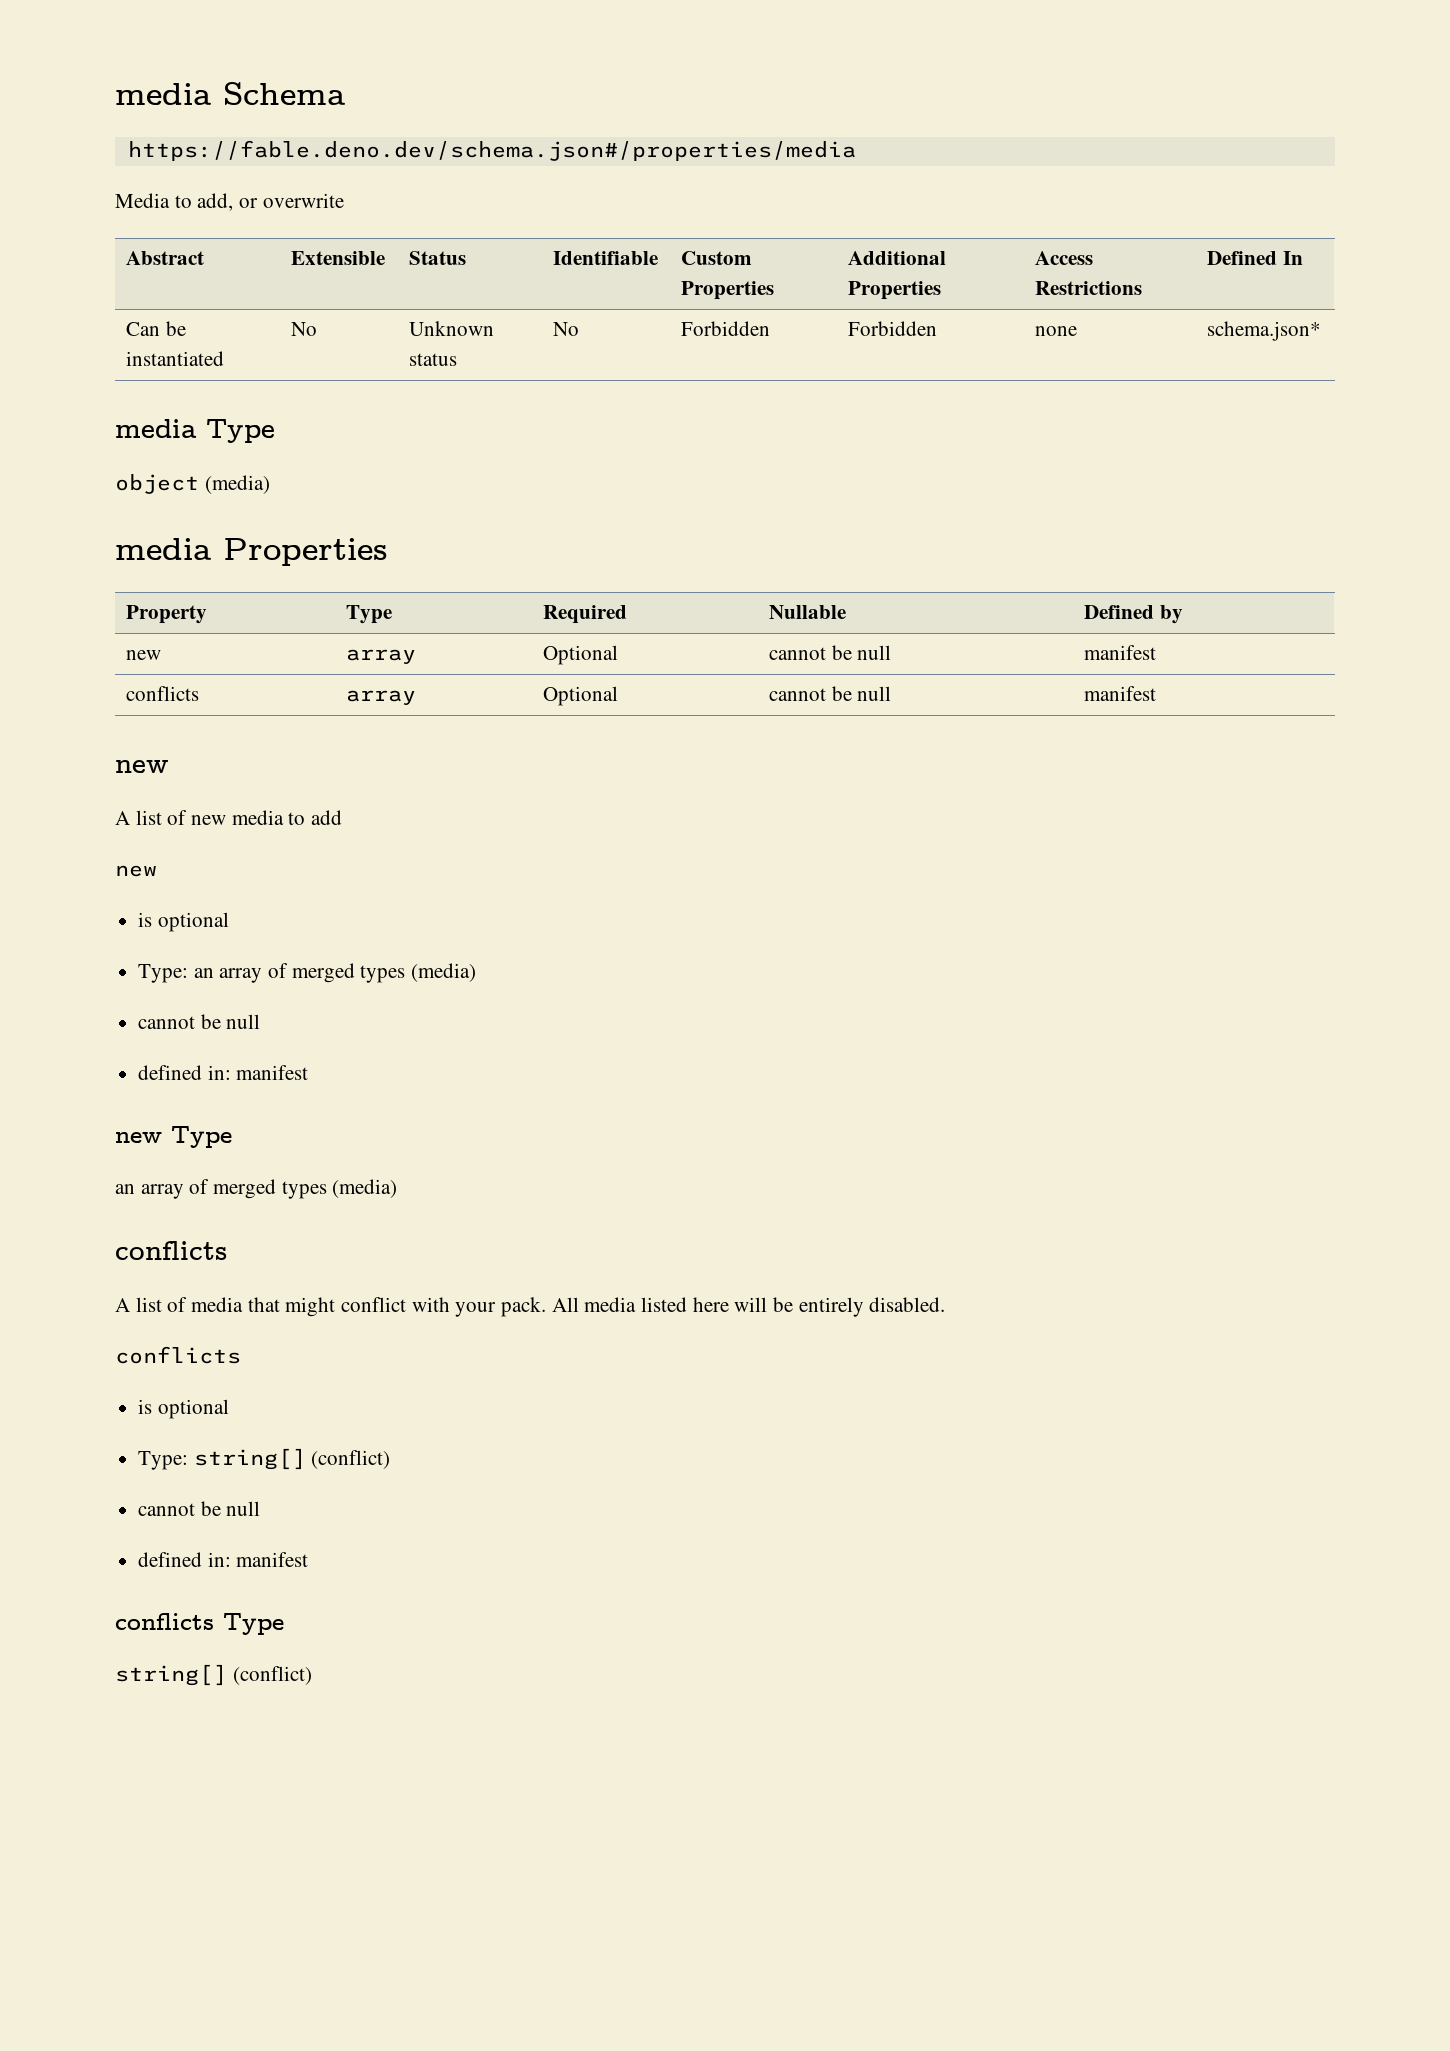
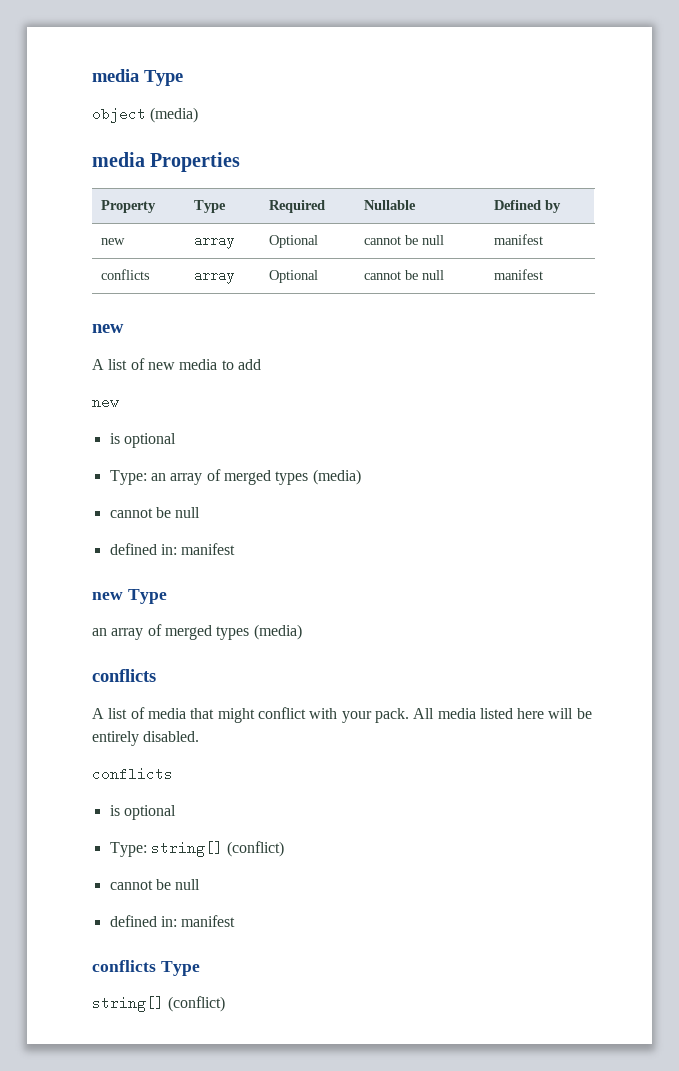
- media Schema
- https://fable.deno.dev/schema.json#/properties/media
- Media to add, or overwrite
- Abstract | Extensible | Status | Identifiable | Custom Properties | Additional Properties | Access Restrictions | Defined In
- Can be instantiated | No | Unknown status | No | Forbidden | Forbidden | none | schema.json*

